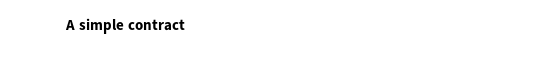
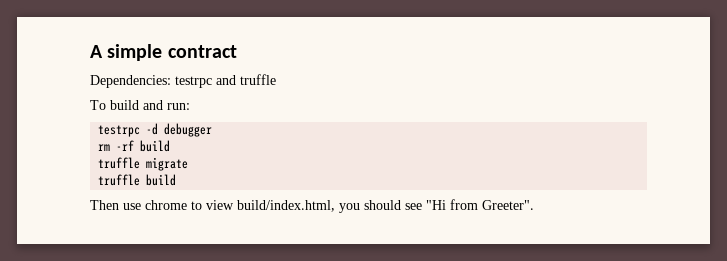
+ Dependencies: testrpc and truffle
+ To build and run:
+ testrpc -d debugger
+ rm -rf build
+ truffle migrate
+ truffle build
+ Then use chrome to view build/index.html, you should see "Hi from Greeter".

